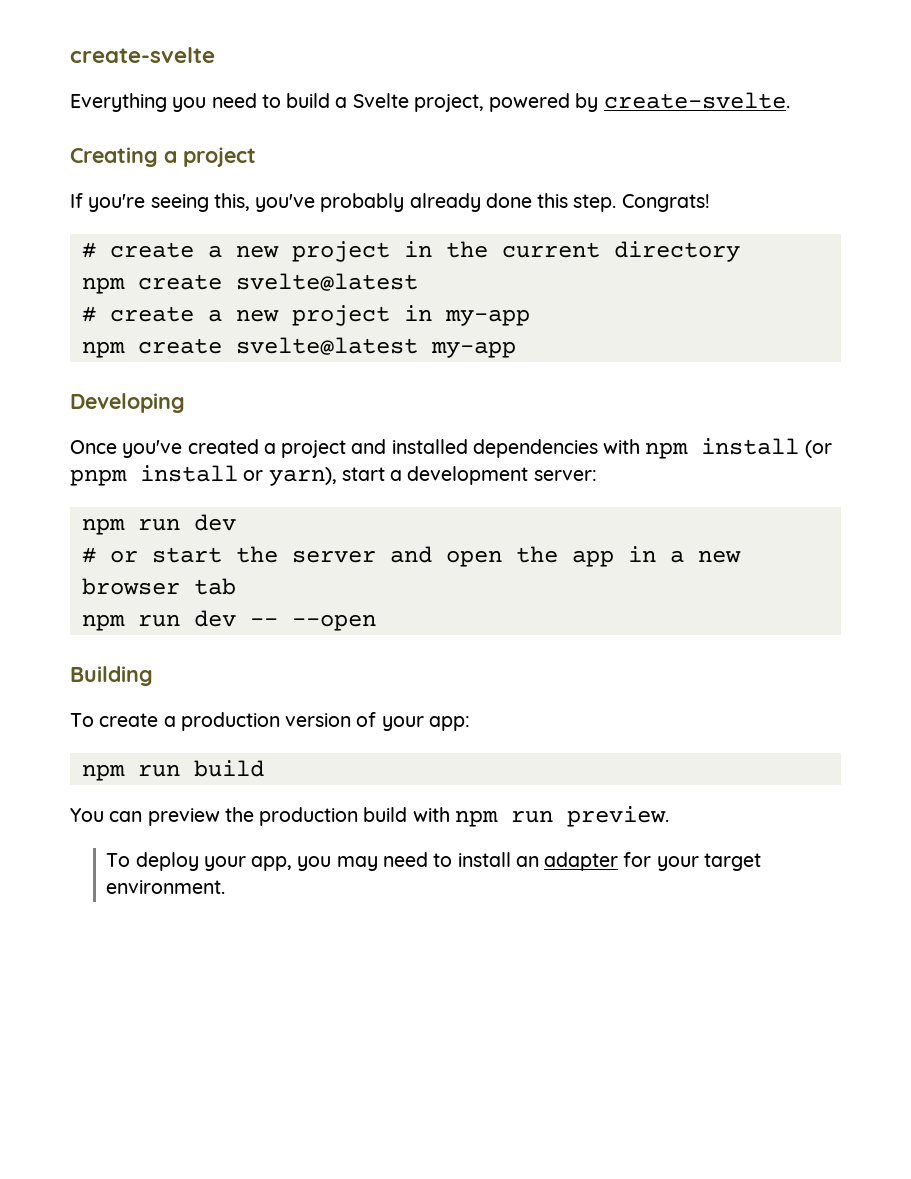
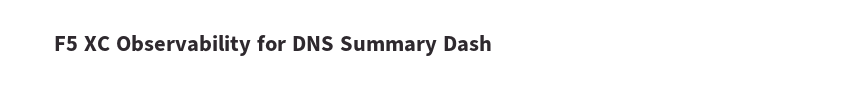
- create-svelte
- Everything you need to build a Svelte project, powered by create-svelte.
- Creating a project
- If you're seeing this, you've probably already done this step. Congrats!
- # create a new project in the current directory
- npm create svelte@latest
- # create a new project in my-app
- npm create svelte@latest my-app
- Developing
- Once you've created a project and installed dependencies with npm install (or pnpm install or yarn), start a development server:
- npm run dev
- # or start the server and open the app in a new browser tab
- npm run dev -- --open
- Building
- To create a production version of your app:
- npm run build
- You can preview the production build with npm run preview.
- To deploy your app, you may need to install an adapter for your target environment.
+ F5 XC Observability for DNS Summary Dash

